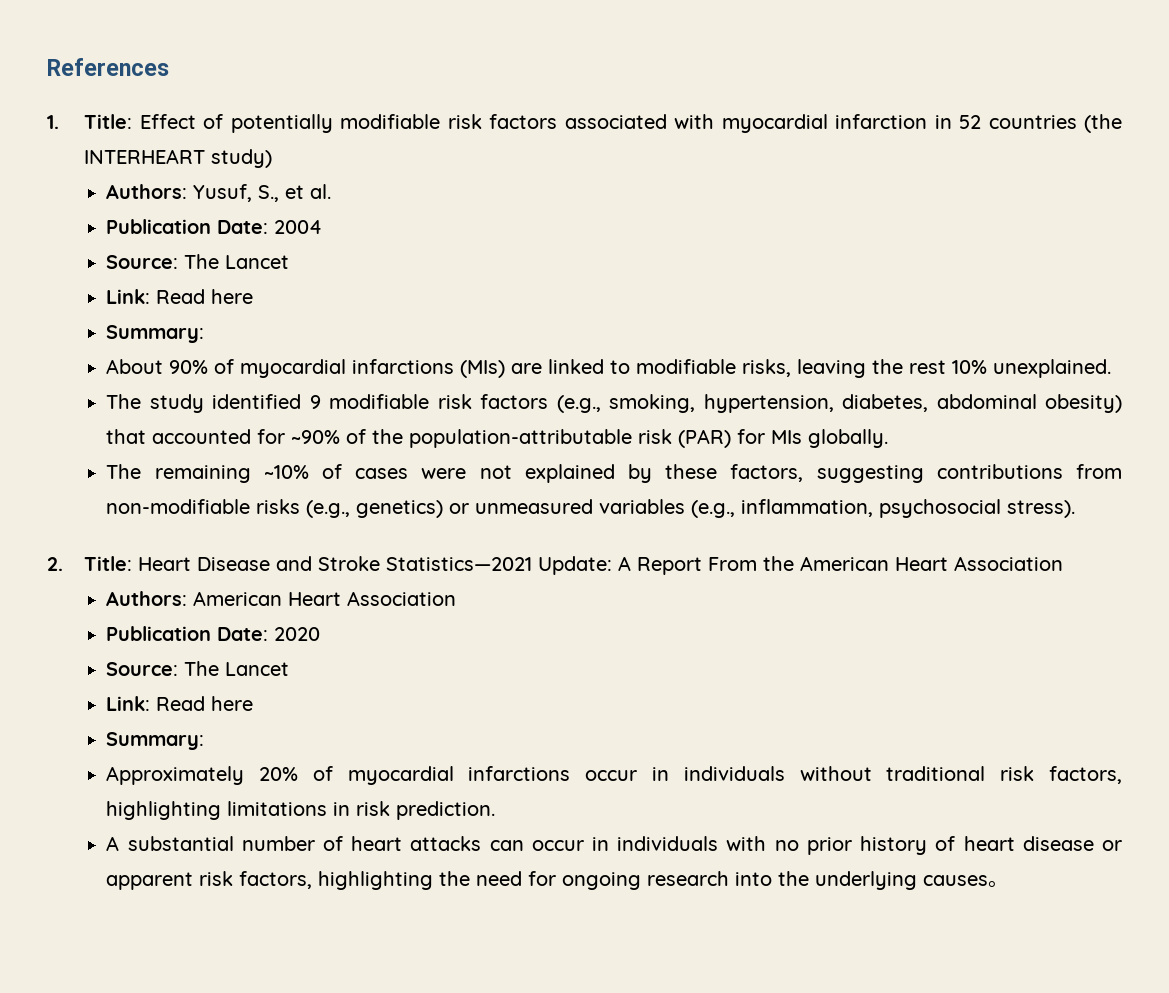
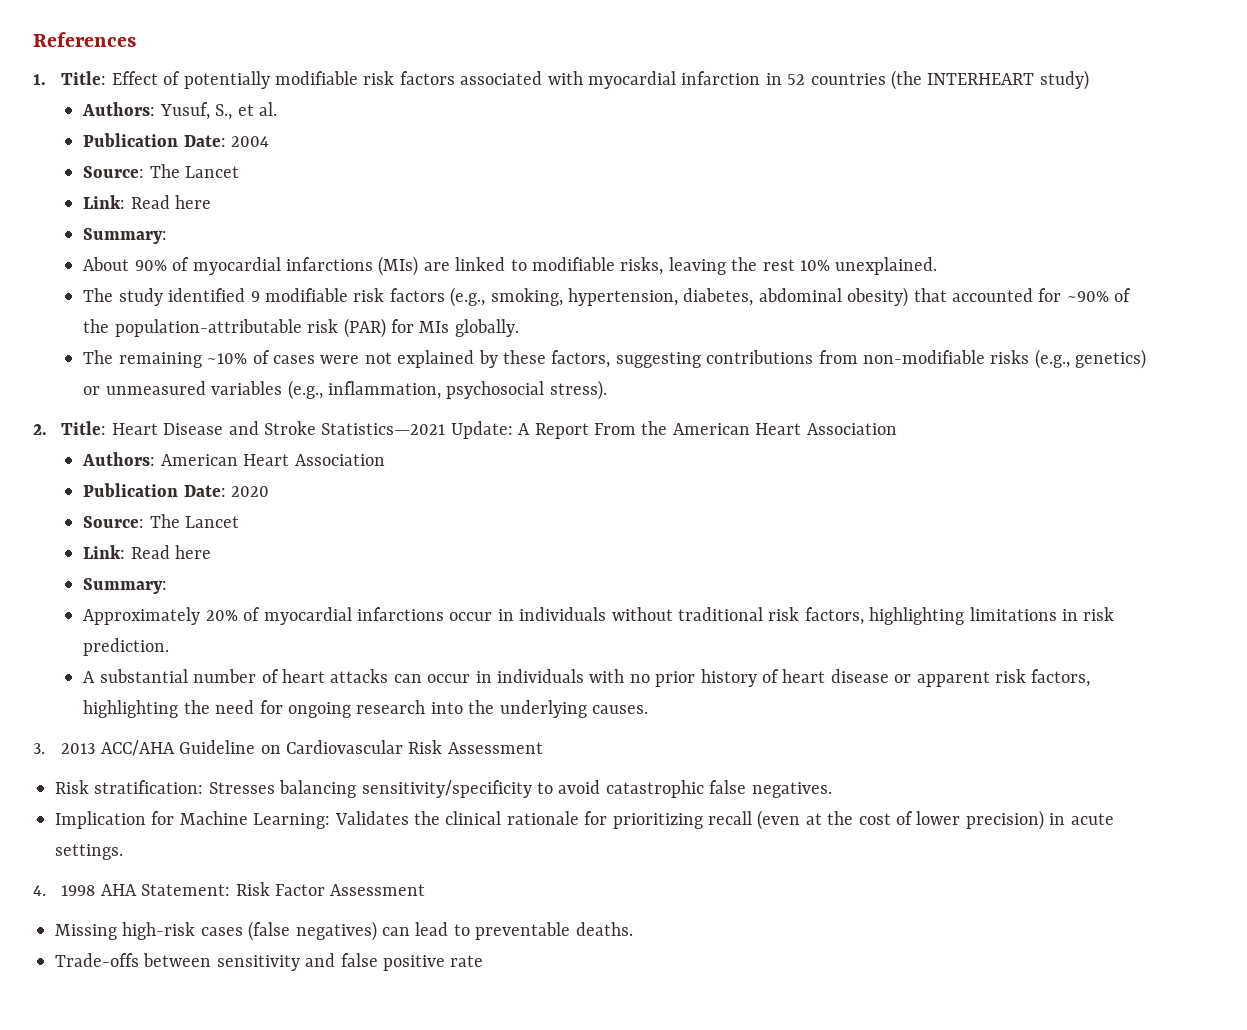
- A substantial number of heart attacks can occur in individuals with no prior history of heart disease or apparent risk factors, highlighting the need for ongoing research into the underlying causes。
+ A substantial number of heart attacks can occur in individuals with no prior history of heart disease or apparent risk factors, highlighting the need for ongoing research into the underlying causes.
+ 3. 2013 ACC/AHA Guideline on Cardiovascular Risk Assessment
+ Risk stratification: Stresses balancing sensitivity/specificity to avoid catastrophic false negatives.
+ Implication for Machine Learning: Validates the clinical rationale for prioritizing recall (even at the cost of lower precision) in acute settings.
+ 4. 1998 AHA Statement: Risk Factor Assessment
+ Missing high-risk cases (false negatives) can lead to preventable deaths.
+ Trade-offs between sensitivity and false positive rate

